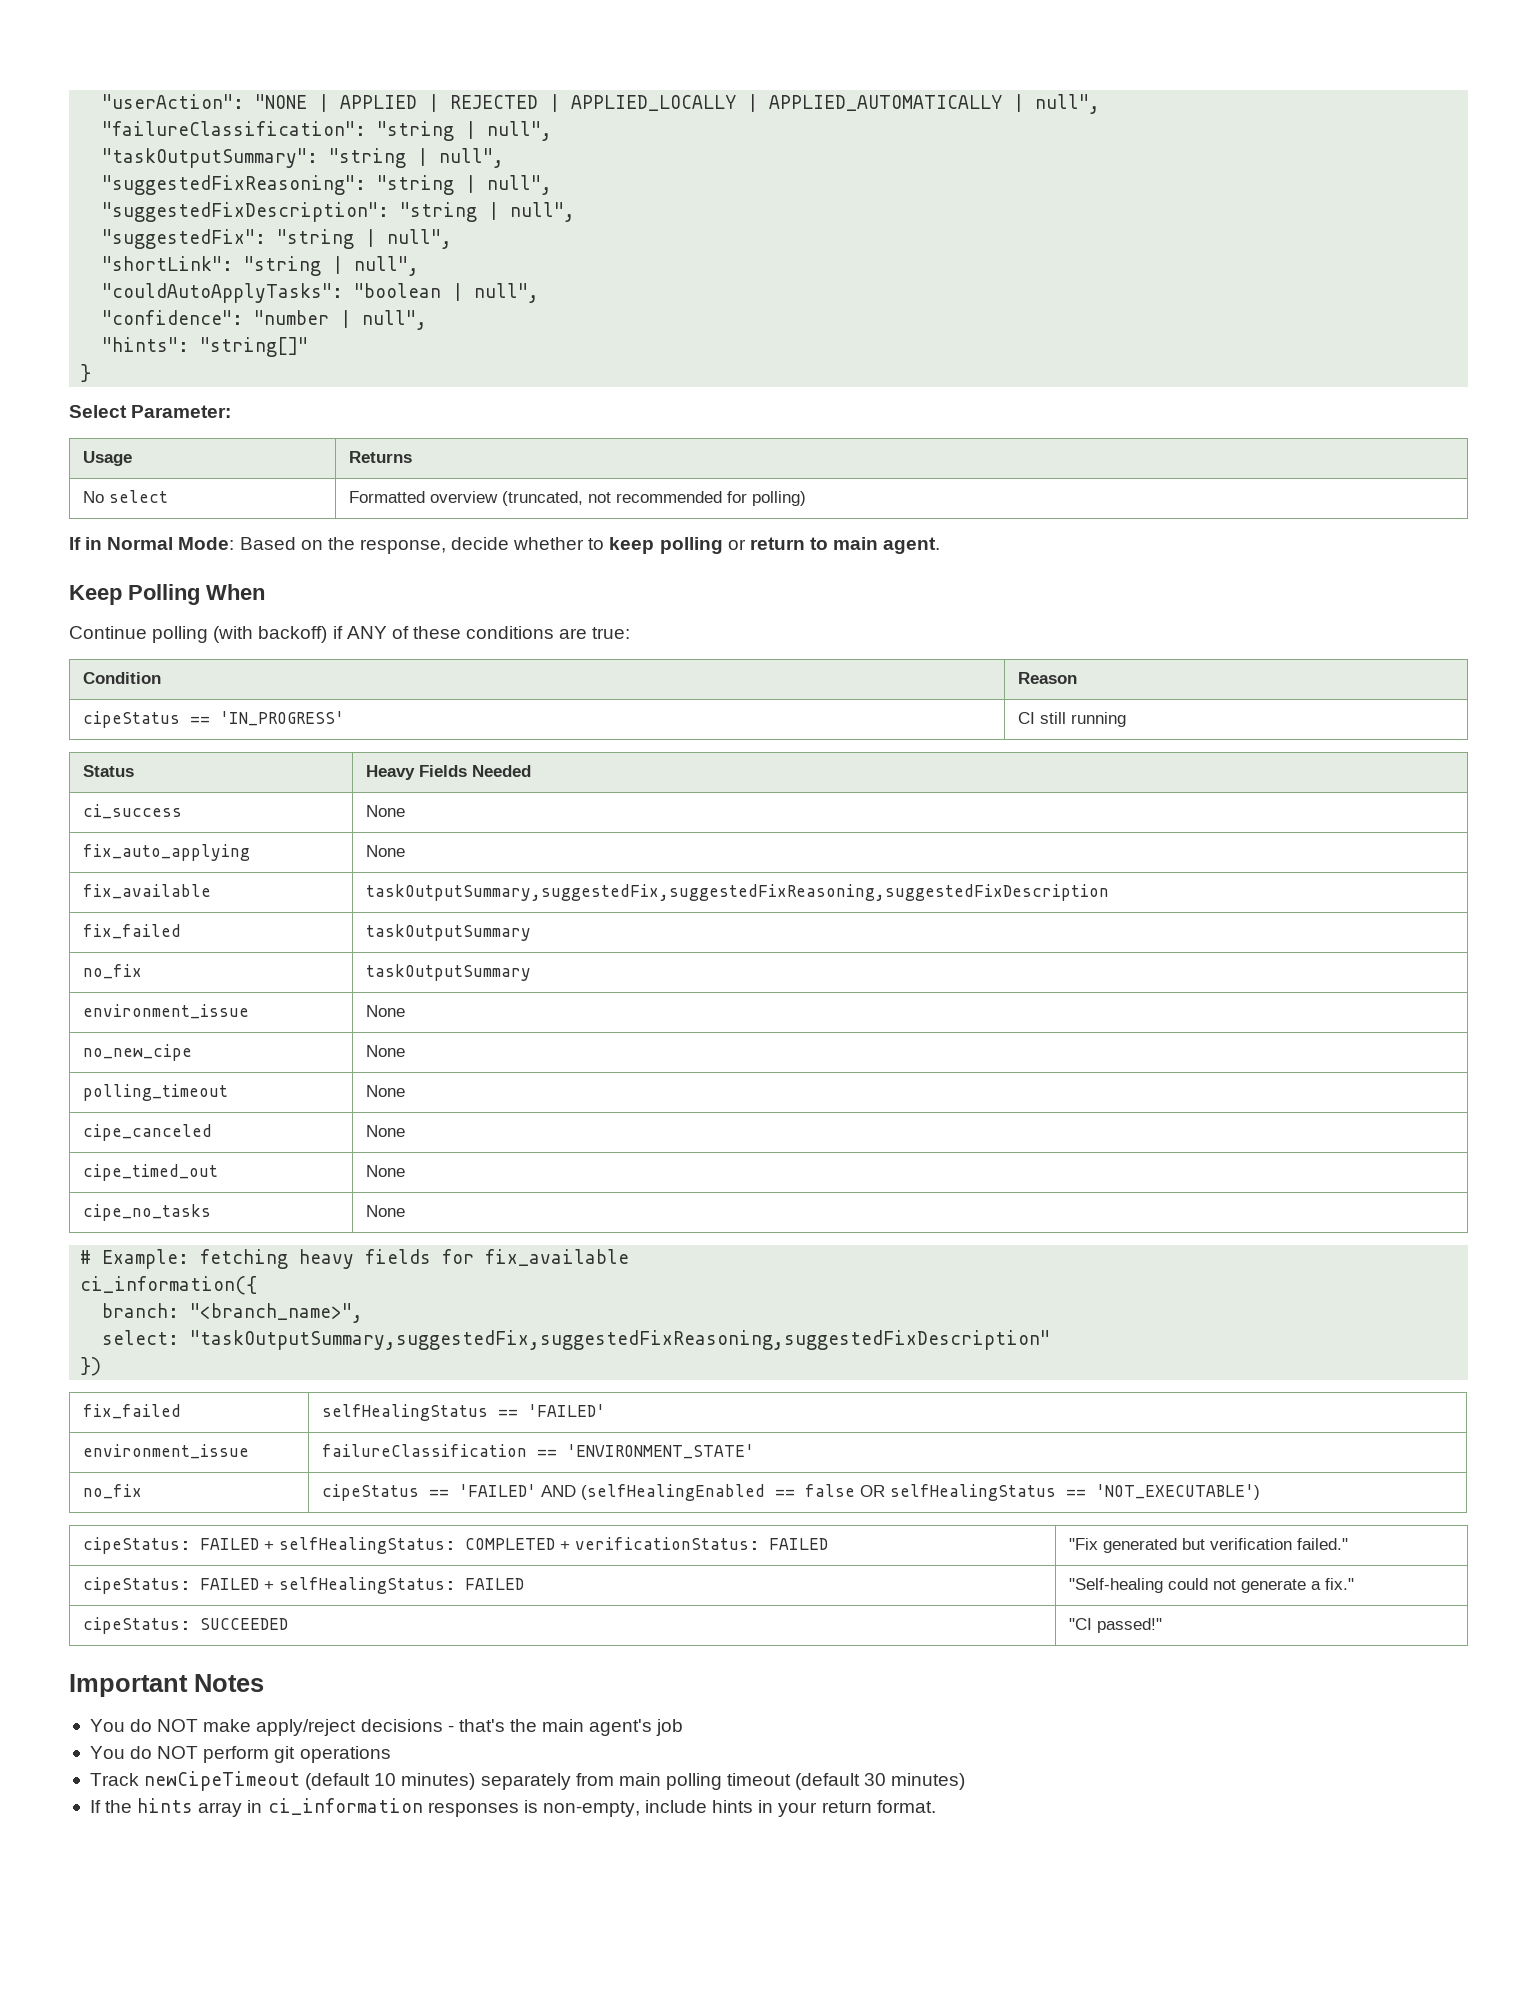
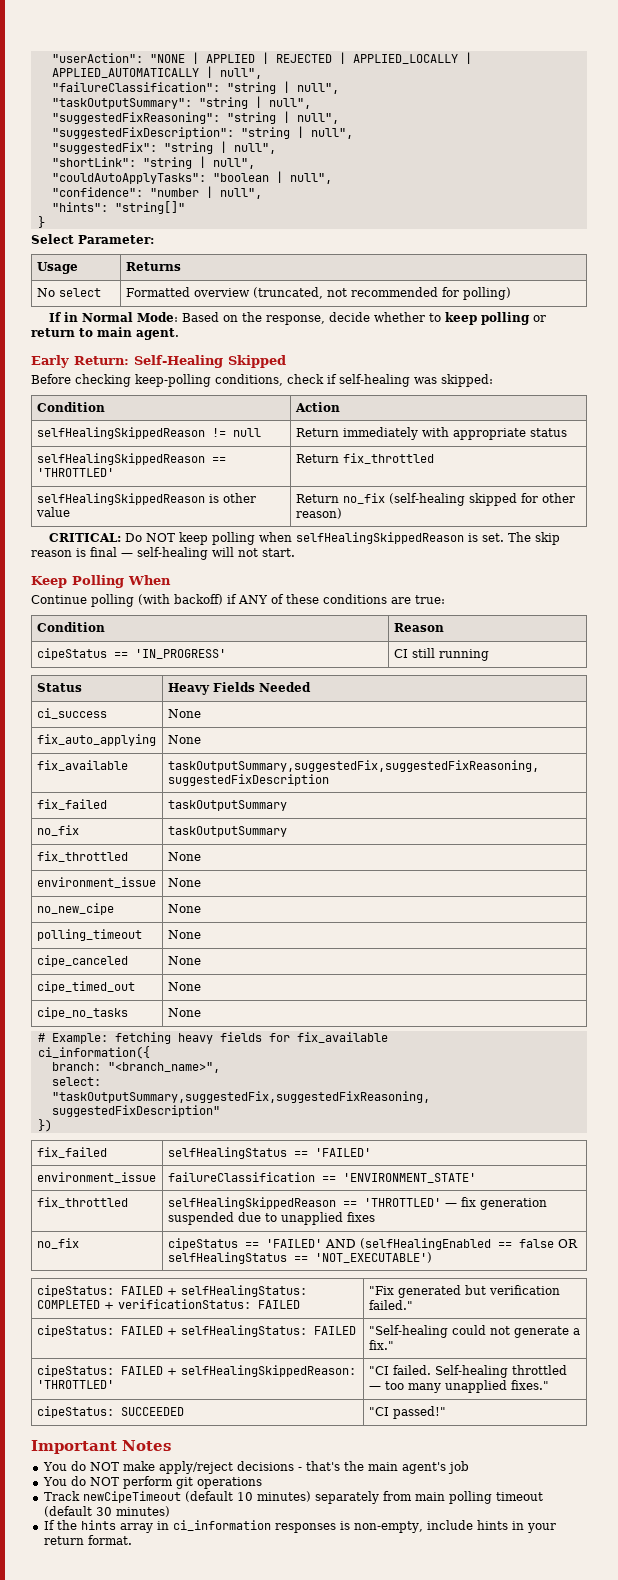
+ Early Return: Self-Healing Skipped
+ Before checking keep-polling conditions, check if self-healing was skipped:
+ Condition | Action
+ selfHealingSkippedReason != null | Return immediately with appropriate status
+ selfHealingSkippedReason == 'THROTTLED' | Return fix_throttled
+ selfHealingSkippedReason is other value | Return no_fix (self-healing skipped for other reason)
+ CRITICAL: Do NOT keep polling when selfHealingSkippedReason is set. The skip reason is final — self-healing will not start.
+ fix_throttled | None
+ fix_throttled | selfHealingSkippedReason == 'THROTTLED' — fix generation suspended due to unapplied fixes
+ cipeStatus: FAILED + selfHealingSkippedReason: 'THROTTLED' | "CI failed. Self-healing throttled — too many unapplied fixes."

